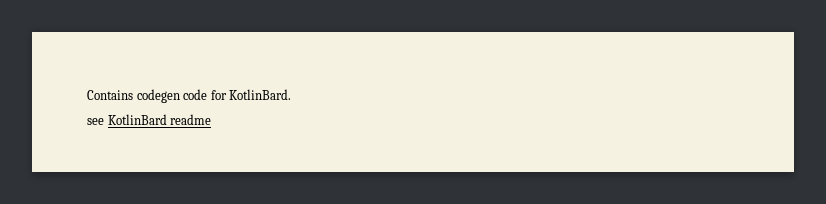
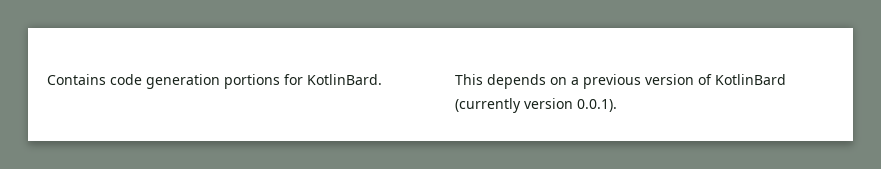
- Contains codegen code for KotlinBard.
+ Contains code generation portions for KotlinBard.
- see KotlinBard readme
+ This depends on a previous version of KotlinBard (currently version 0.0.1).

